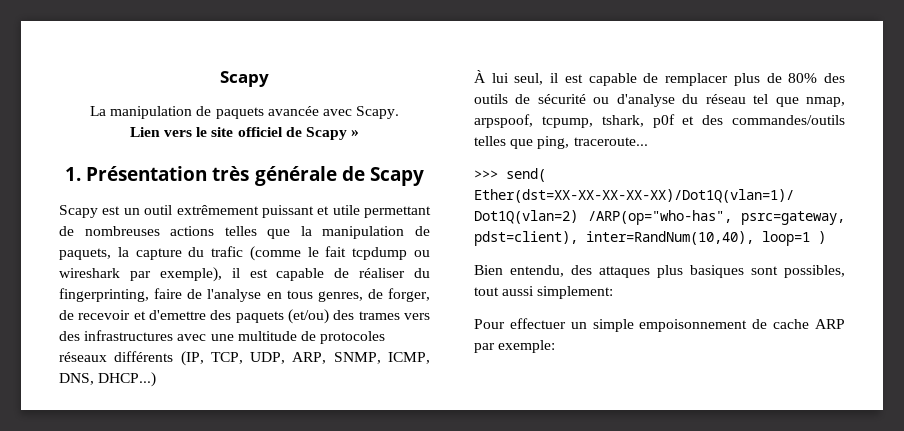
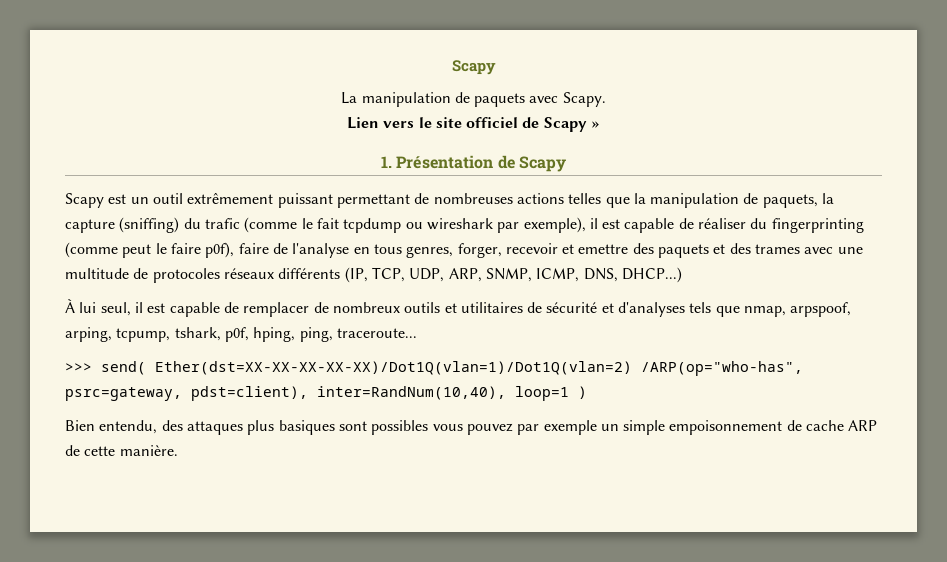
- La manipulation de paquets avancée avec Scapy.
+ La manipulation de paquets avec Scapy.
- 1. Présentation très générale de Scapy
+ 1. Présentation de Scapy
- Scapy est un outil extrêmement puissant et utile permettant de nombreuses actions telles que la manipulation de paquets, la capture du trafic (comme le fait tcpdump ou wireshark par exemple), il est capable de réaliser du fingerprinting, faire de l'analyse en tous genres, de forger, de recevoir et d'emettre des paquets (et/ou) des trames vers des infrastructures avec une multitude de protocoles réseaux différents (IP, TCP, UDP, ARP, SNMP, ICMP, DNS, DHCP...)
+ Scapy est un outil extrêmement puissant permettant de nombreuses actions telles que la manipulation de paquets, la capture (sniffing) du trafic (comme le fait tcpdump ou wireshark par exemple), il est capable de réaliser du fingerprinting (comme peut le faire p0f), faire de l'analyse en tous genres, forger, recevoir et emettre des paquets et des trames avec une multitude de protocoles réseaux différents (IP, TCP, UDP, ARP, SNMP, ICMP, DNS, DHCP...)
- À lui seul, il est capable de remplacer plus de 80% des outils de sécurité ou d'analyse du réseau tel que nmap, arpspoof, tcpump, tshark, p0f et des commandes/outils telles que ping, traceroute...
+ À lui seul, il est capable de remplacer de nombreux outils et utilitaires de sécurité et d'analyses tels que nmap, arpspoof, arping, tcpump, tshark, p0f, hping, ping, traceroute...
- Bien entendu, des attaques plus basiques sont possibles, tout aussi simplement:
- Pour effectuer un simple empoisonnement de cache ARP par exemple:
+ Bien entendu, des attaques plus basiques sont possibles vous pouvez par exemple un simple empoisonnement de cache ARP de cette manière.

